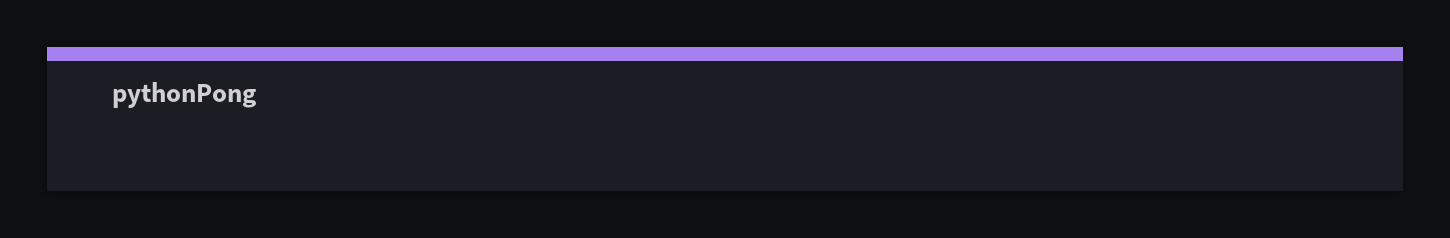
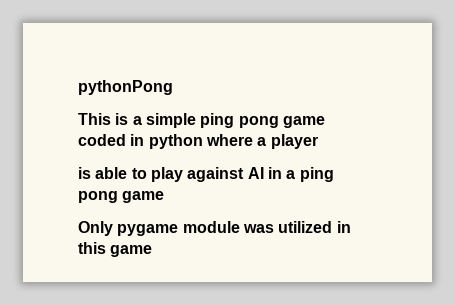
+ This is a simple ping pong game coded in python where a player
+ is able to play against AI in a ping pong game
+ Only pygame module was utilized in this game

